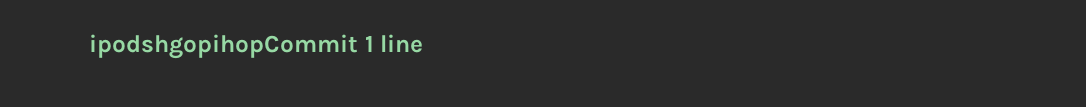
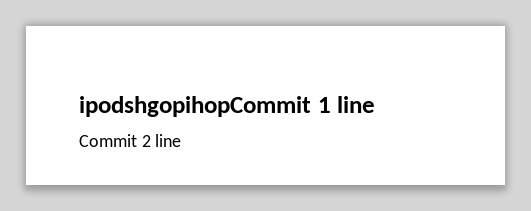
+ Commit 2 line

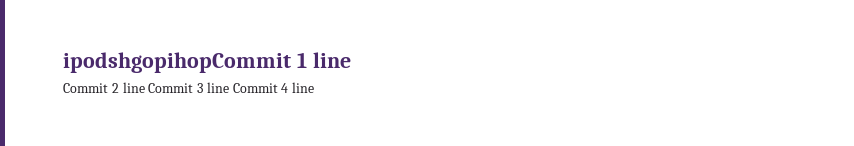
- Commit 2 line
+ Commit 2 line Commit 3 line Commit 4 line

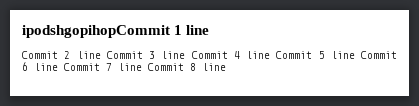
- Commit 2 line Commit 3 line Commit 4 line
+ Commit 2 line Commit 3 line Commit 4 line Commit 5 line Commit 6 line Commit 7 line Commit 8 line

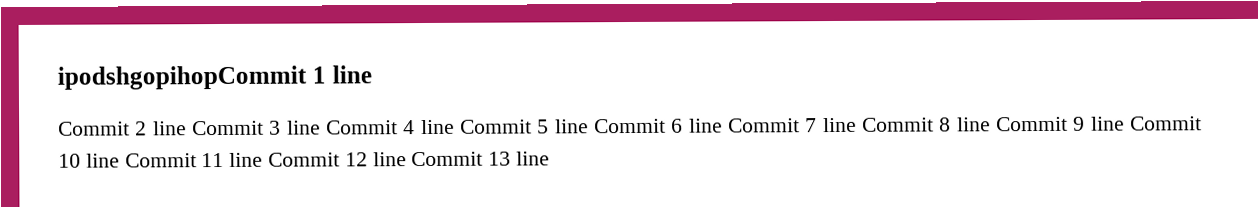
- Commit 2 line Commit 3 line Commit 4 line Commit 5 line Commit 6 line Commit 7 line Commit 8 line
+ Commit 2 line Commit 3 line Commit 4 line Commit 5 line Commit 6 line Commit 7 line Commit 8 line Commit 9 line Commit 10 line Commit 11 line Commit 12 line Commit 13 line

